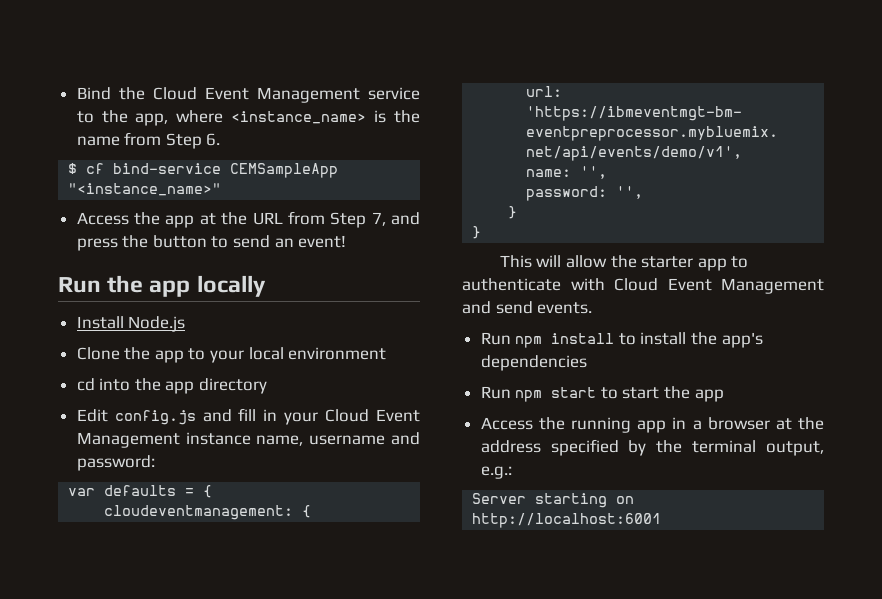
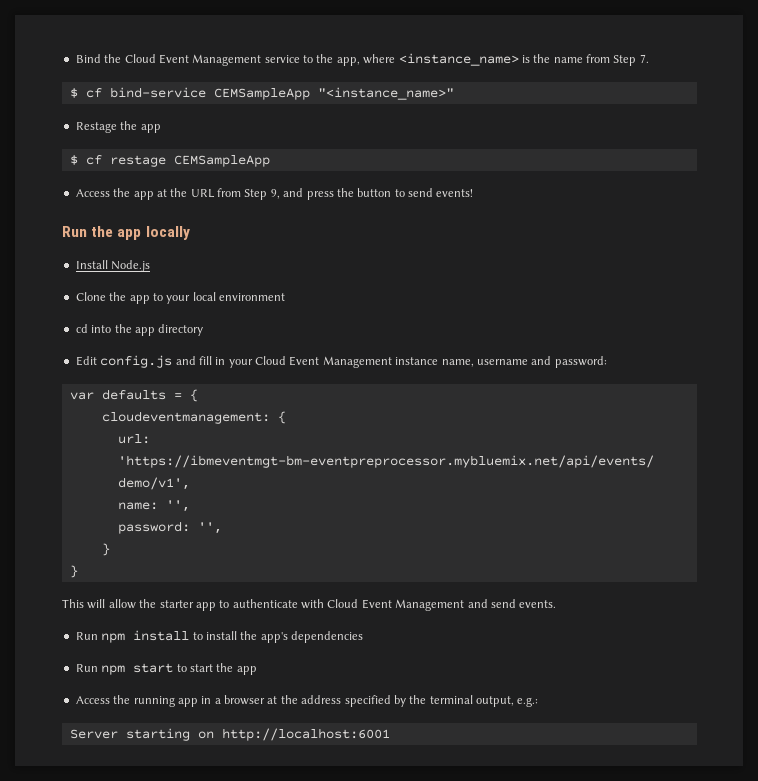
- Bind the Cloud Event Management service to the app, where <instance_name> is the name from Step 6.
+ Bind the Cloud Event Management service to the app, where <instance_name> is the name from Step 7.
+ Restage the app
+ $ cf restage CEMSampleApp
- Access the app at the URL from Step 7, and press the button to send an event!
+ Access the app at the URL from Step 9, and press the button to send events!

